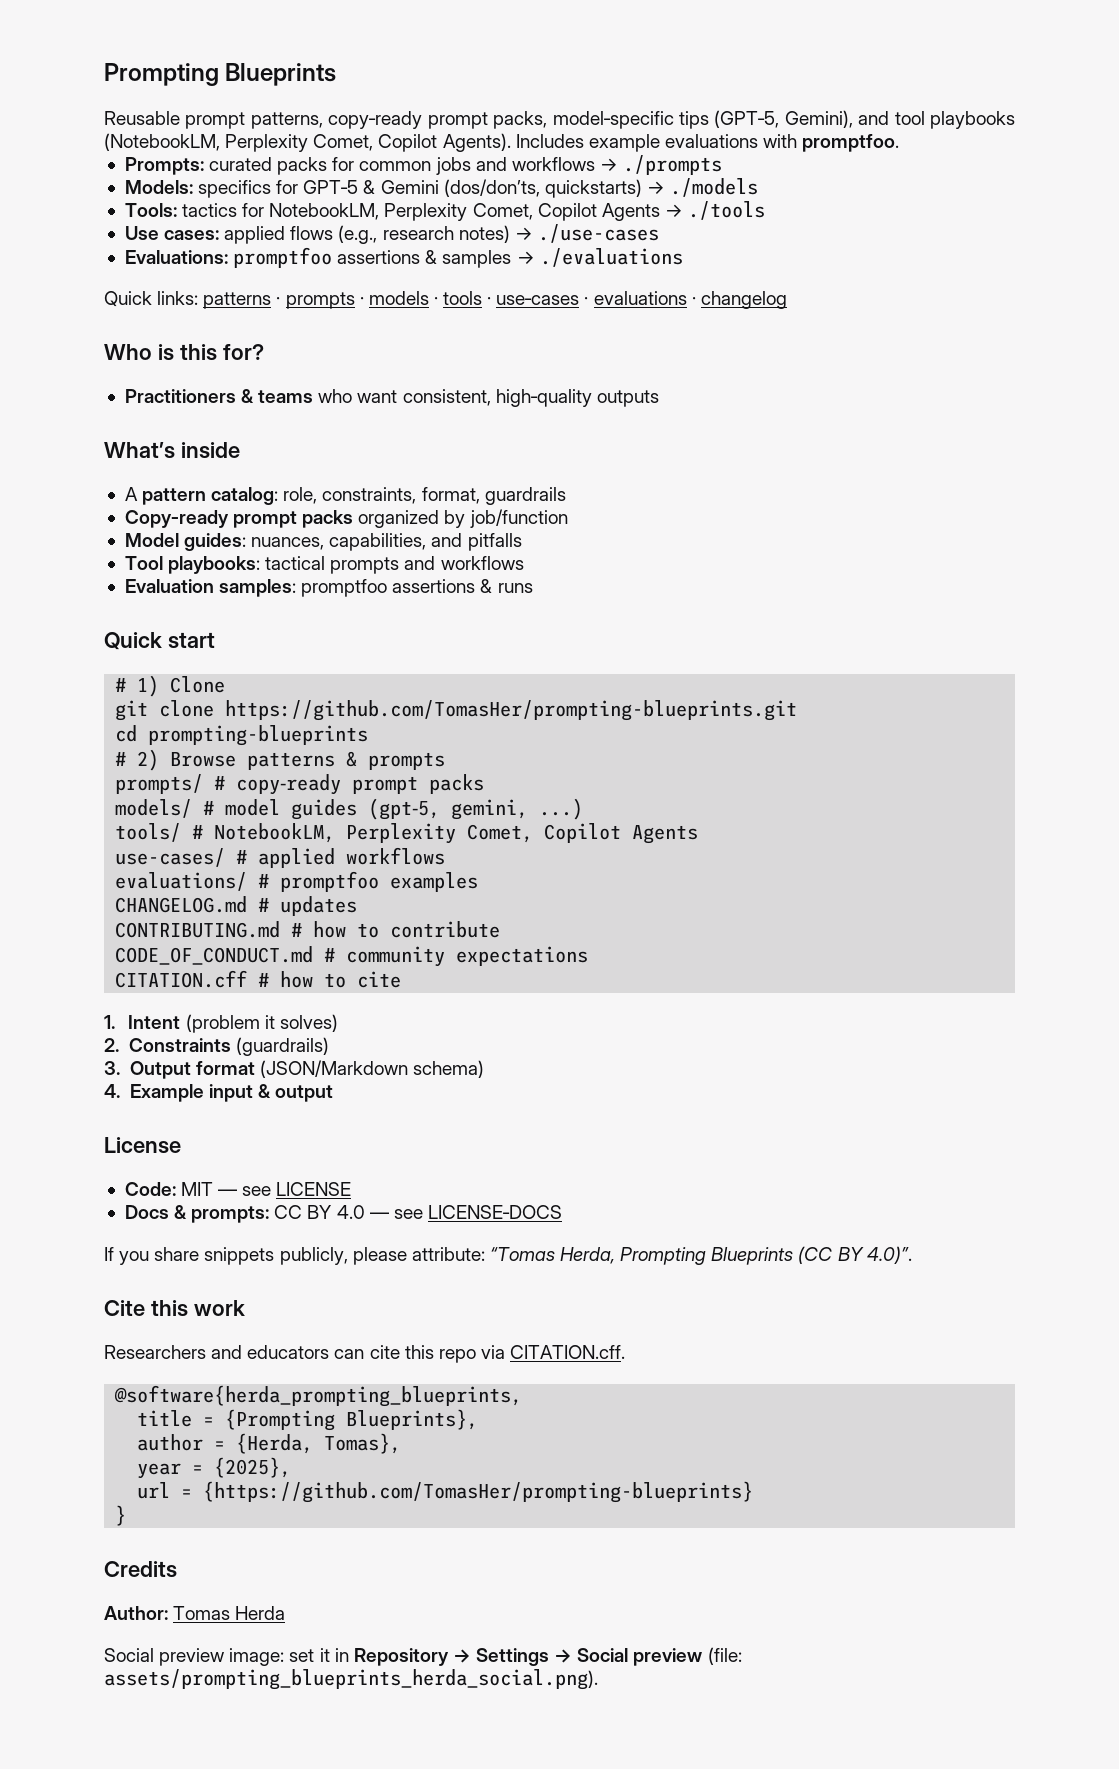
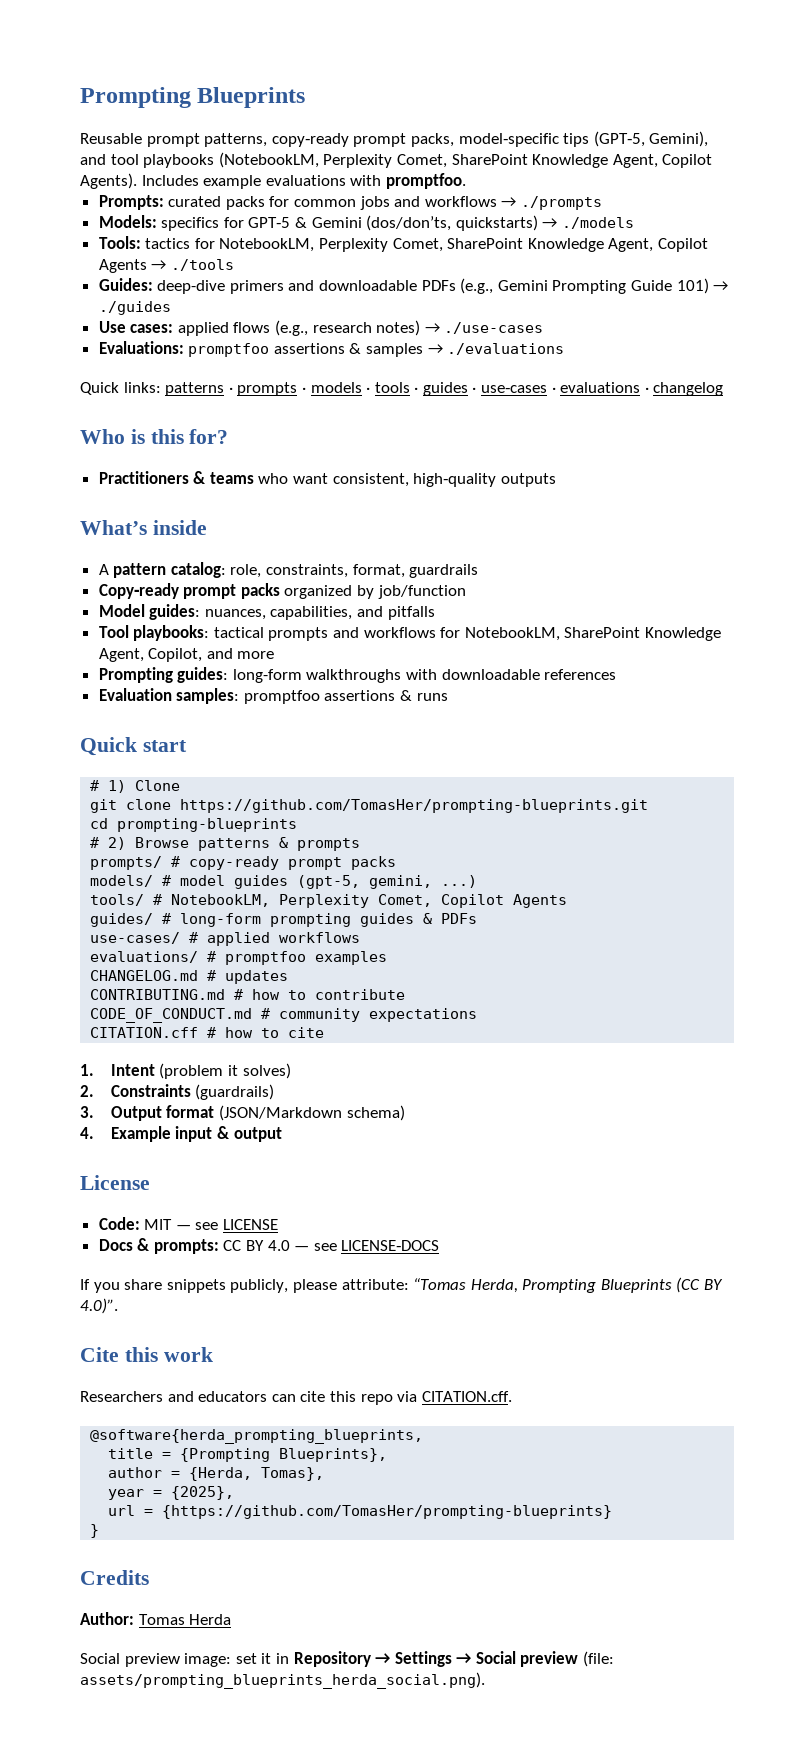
- Reusable prompt patterns, copy‑ready prompt packs, model‑specific tips (GPT‑5, Gemini), and tool playbooks (NotebookLM, Perplexity Comet, Copilot Agents).
+ Reusable prompt patterns, copy‑ready prompt packs, model‑specific tips (GPT‑5, Gemini), and tool playbooks (NotebookLM, Perplexity Comet, SharePoint Knowledge Agent, Copilot Agents).
- Tools: tactics for NotebookLM, Perplexity Comet, Copilot Agents → ./tools
+ Tools: tactics for NotebookLM, Perplexity Comet, SharePoint Knowledge Agent, Copilot Agents → ./tools
+ Guides: deep-dive primers and downloadable PDFs (e.g., Gemini Prompting Guide 101) → ./guides
- Quick links: patterns · prompts · models · tools · use‑cases · evaluations · changelog
+ Quick links: patterns · prompts · models · tools · guides · use‑cases · evaluations · changelog
- Tool playbooks: tactical prompts and workflows
+ Tool playbooks: tactical prompts and workflows for NotebookLM, SharePoint Knowledge Agent, Copilot, and more
+ Prompting guides: long-form walkthroughs with downloadable references
+ guides/ # long-form prompting guides & PDFs

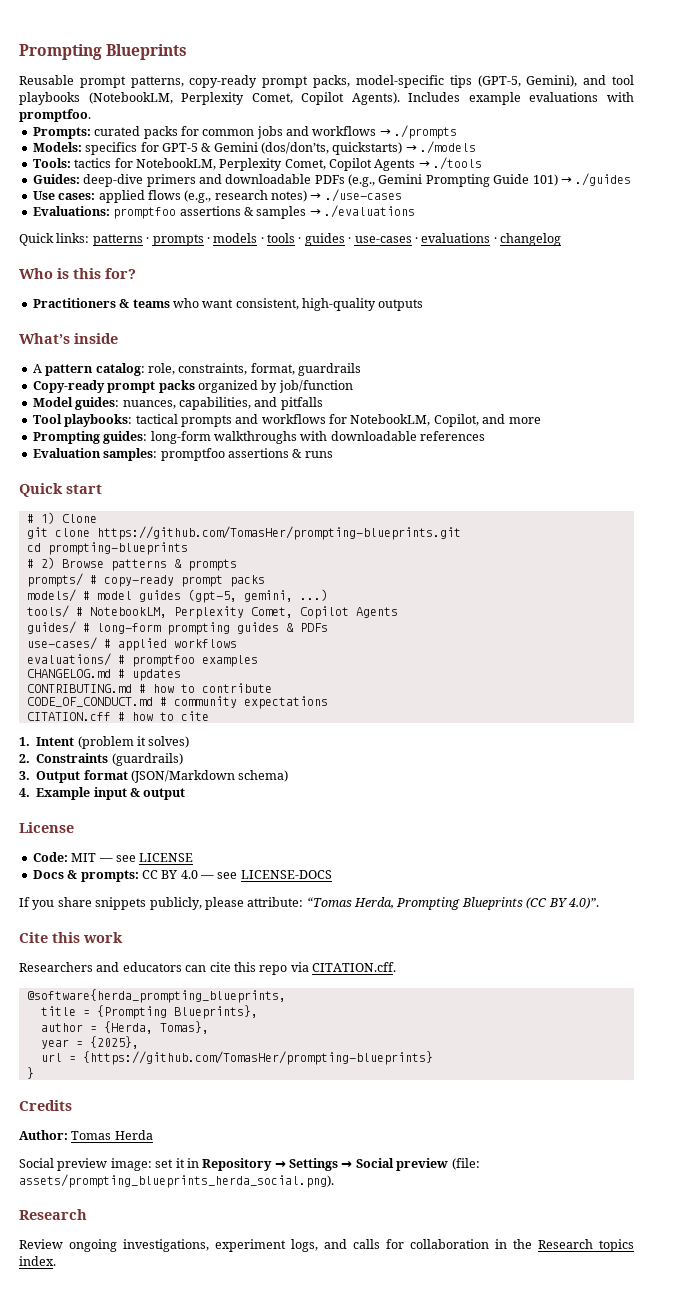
- Reusable prompt patterns, copy‑ready prompt packs, model‑specific tips (GPT‑5, Gemini), and tool playbooks (NotebookLM, Perplexity Comet, SharePoint Knowledge Agent, Copilot Agents).
+ Reusable prompt patterns, copy‑ready prompt packs, model‑specific tips (GPT‑5, Gemini), and tool playbooks (NotebookLM, Perplexity Comet, Copilot Agents).
- Tools: tactics for NotebookLM, Perplexity Comet, SharePoint Knowledge Agent, Copilot Agents → ./tools
+ Tools: tactics for NotebookLM, Perplexity Comet, Copilot Agents → ./tools
- Tool playbooks: tactical prompts and workflows for NotebookLM, SharePoint Knowledge Agent, Copilot, and more
+ Tool playbooks: tactical prompts and workflows for NotebookLM, Copilot, and more
  Social preview image: set it in Repository → Settings → Social preview (file: assets/prompting_blueprints_herda_social.png).
+ Research
+ Review ongoing investigations, experiment logs, and calls for collaboration in the Research topics index.

